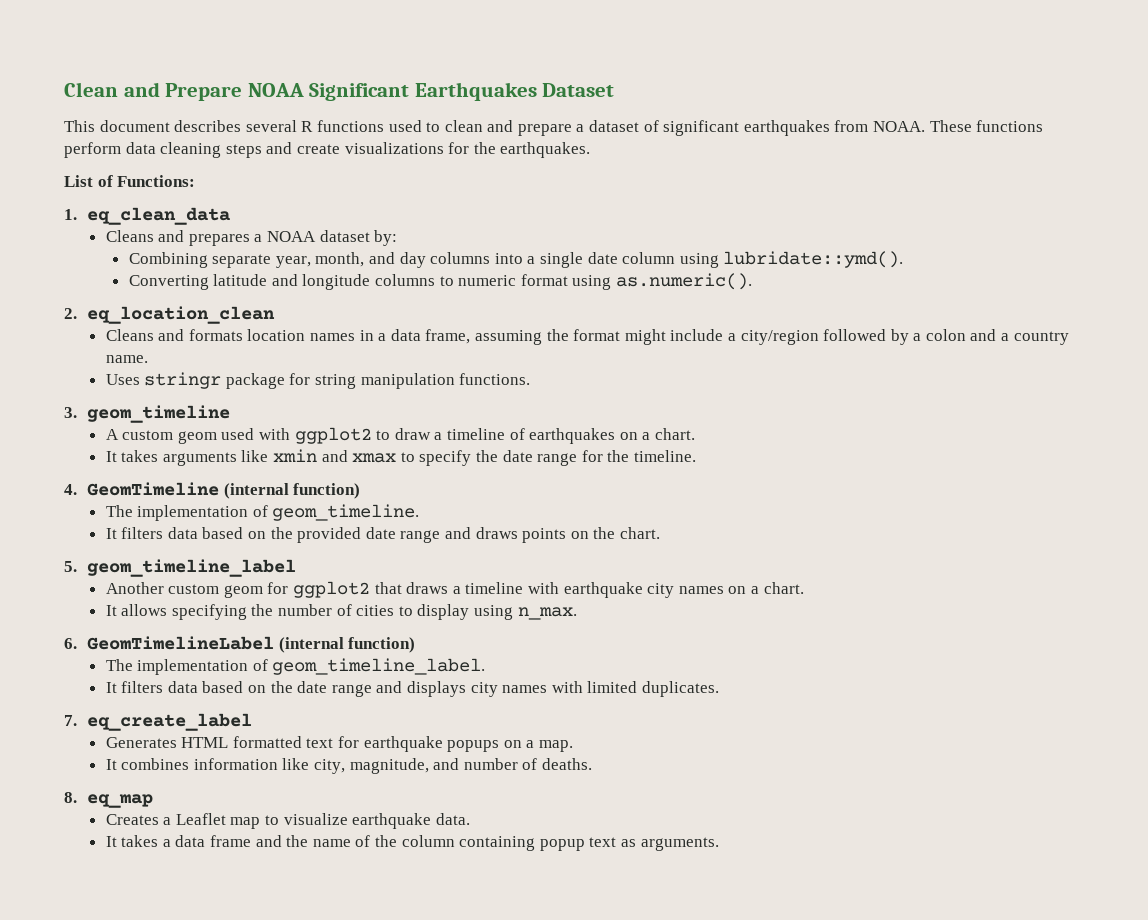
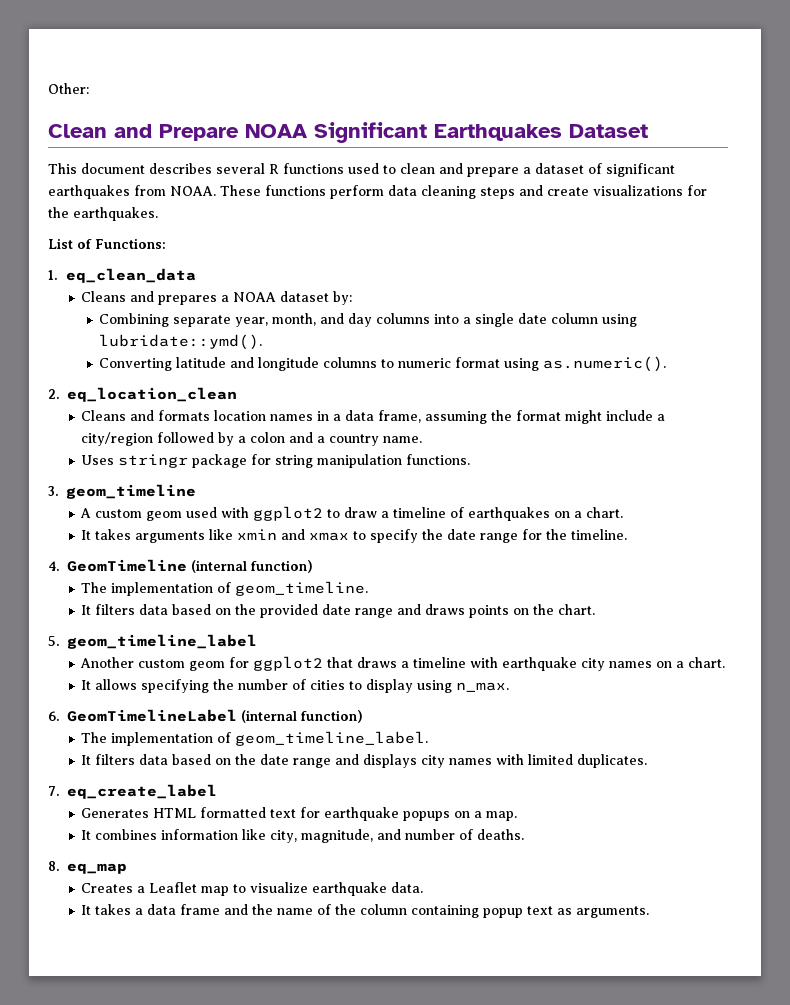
+ Other:

